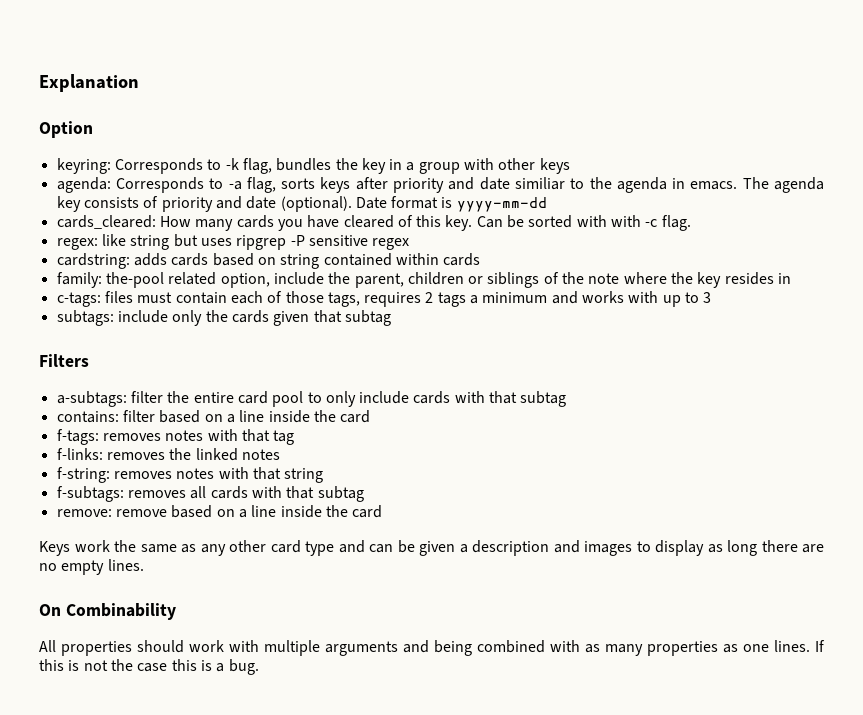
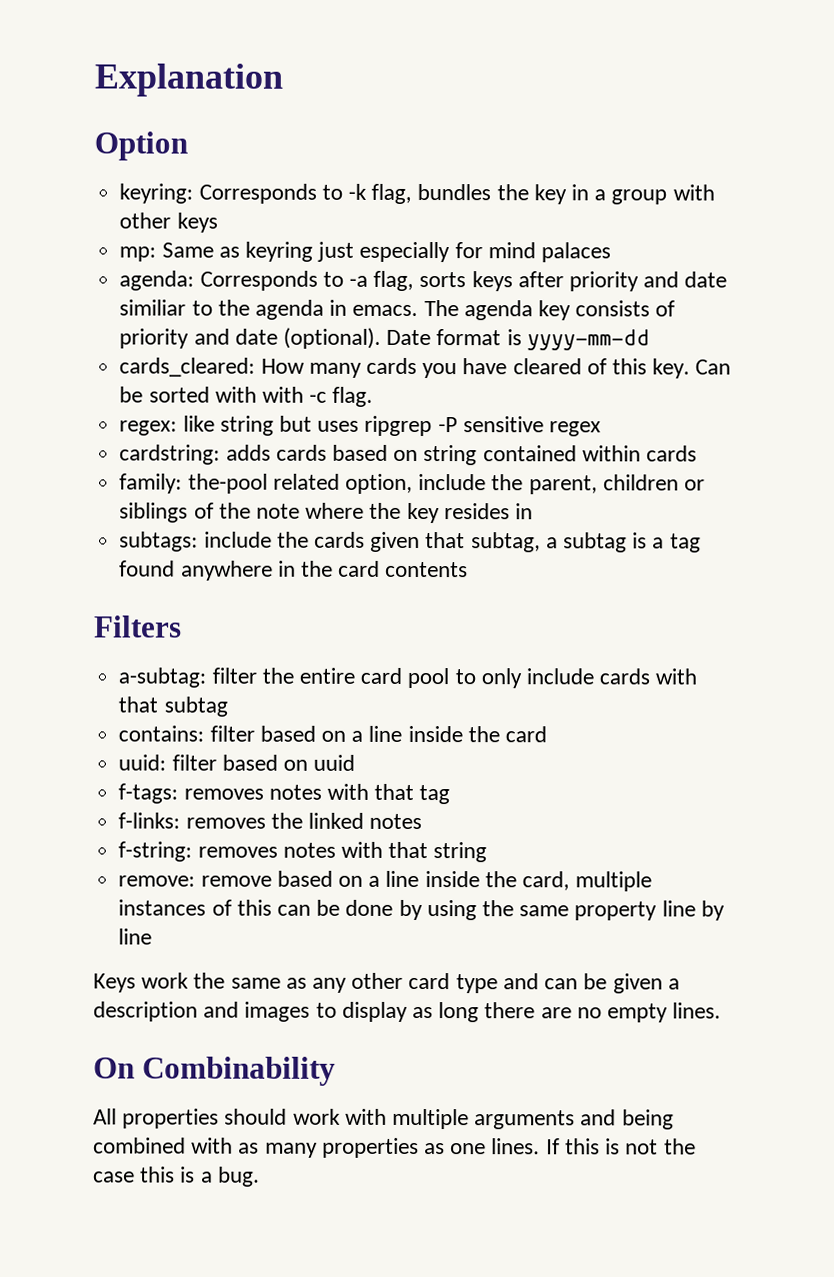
+ mp: Same as keyring just especially for mind palaces
- c-tags: files must contain each of those tags, requires 2 tags a minimum and works with up to 3
- subtags: include only the cards given that subtag
+ subtags: include the cards given that subtag, a subtag is a tag found anywhere in the card contents
- a-subtags: filter the entire card pool to only include cards with that subtag
+ a-subtag: filter the entire card pool to only include cards with that subtag
+ uuid: filter based on uuid
- f-subtags: removes all cards with that subtag
- remove: remove based on a line inside the card
+ remove: remove based on a line inside the card, multiple instances of this can be done by using the same property line by line

